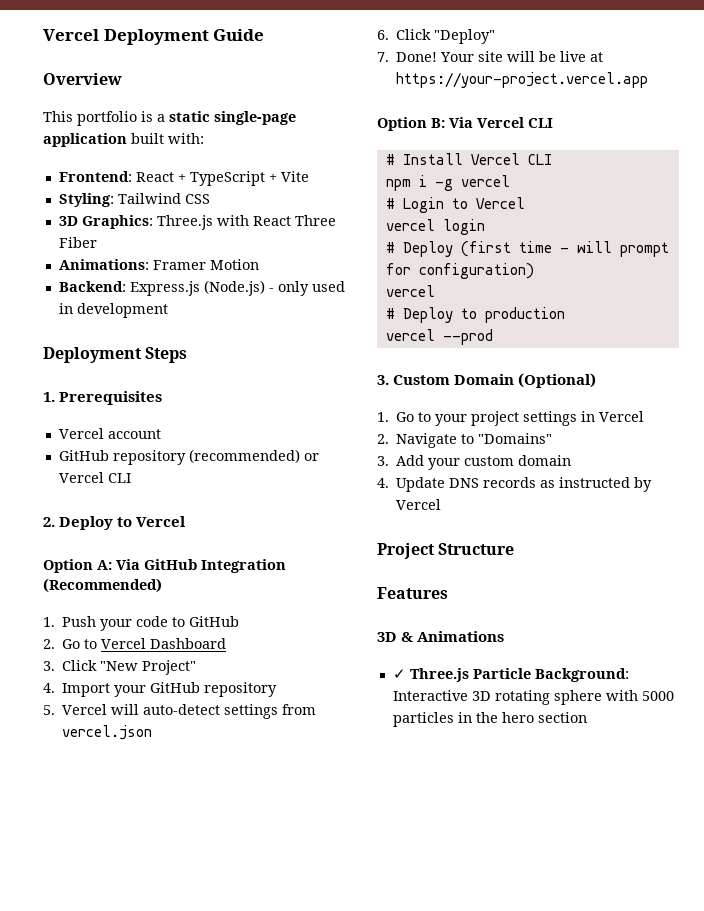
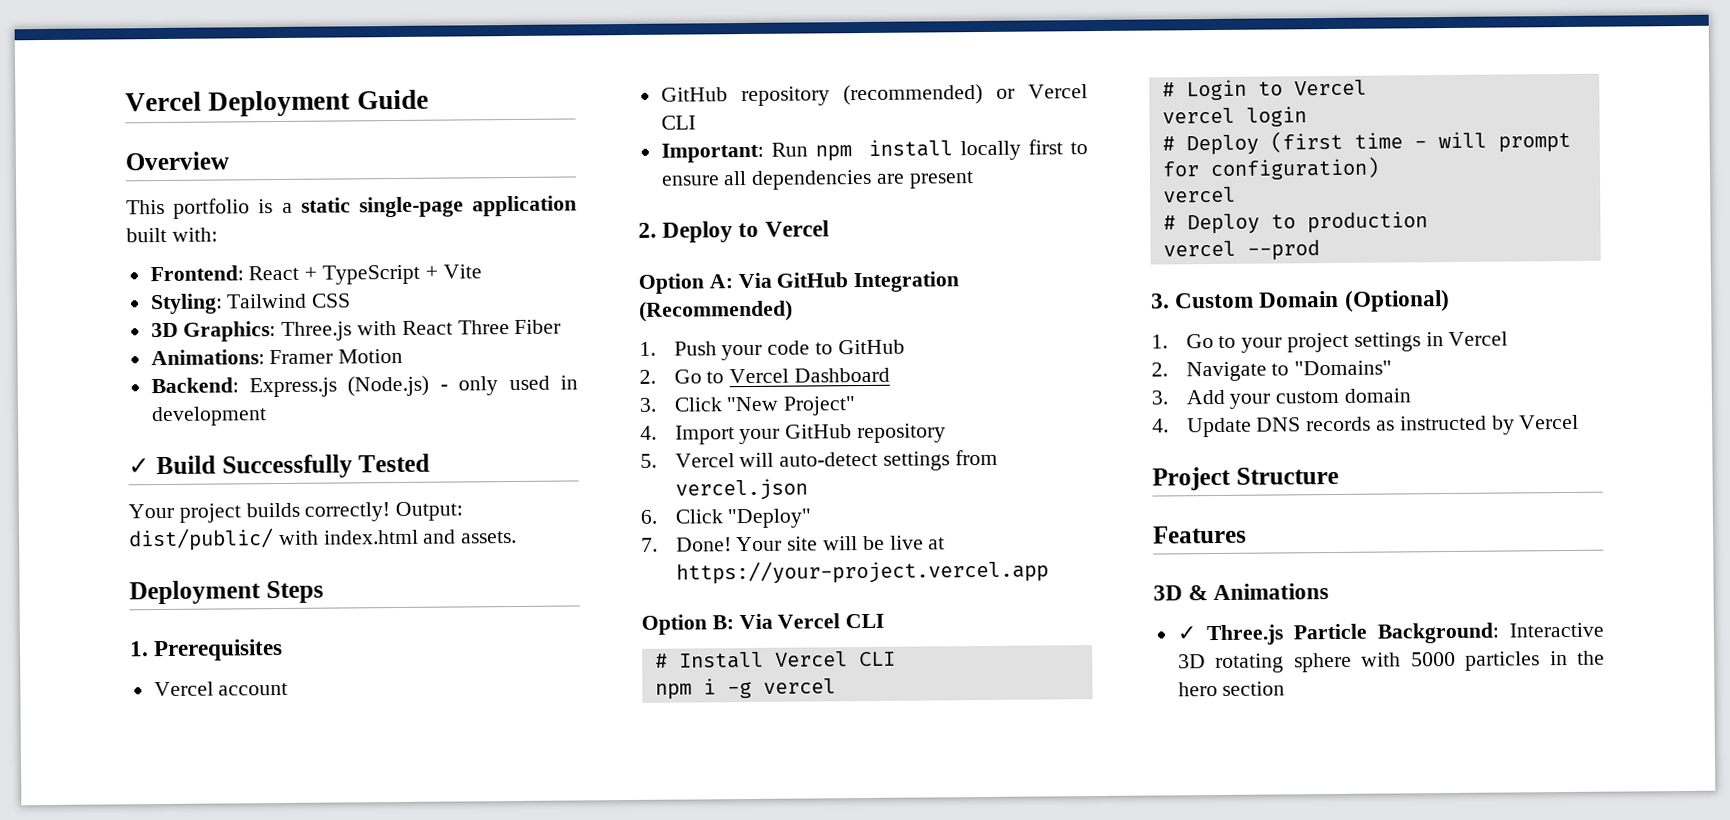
+ ✓ Build Successfully Tested
+ Your project builds correctly! Output: dist/public/ with index.html and assets.
+ Important: Run npm install locally first to ensure all dependencies are present

